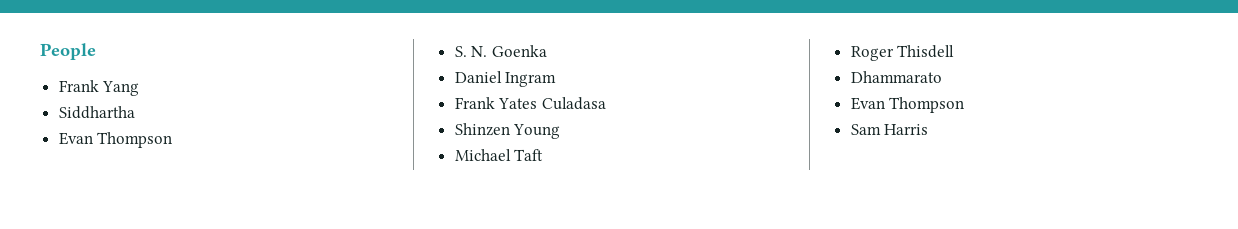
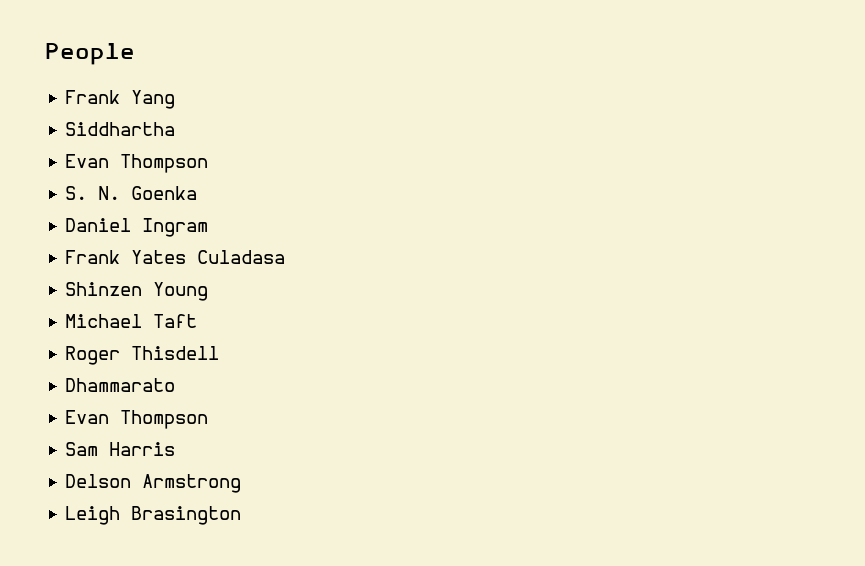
+ Delson Armstrong
+ Leigh Brasington

